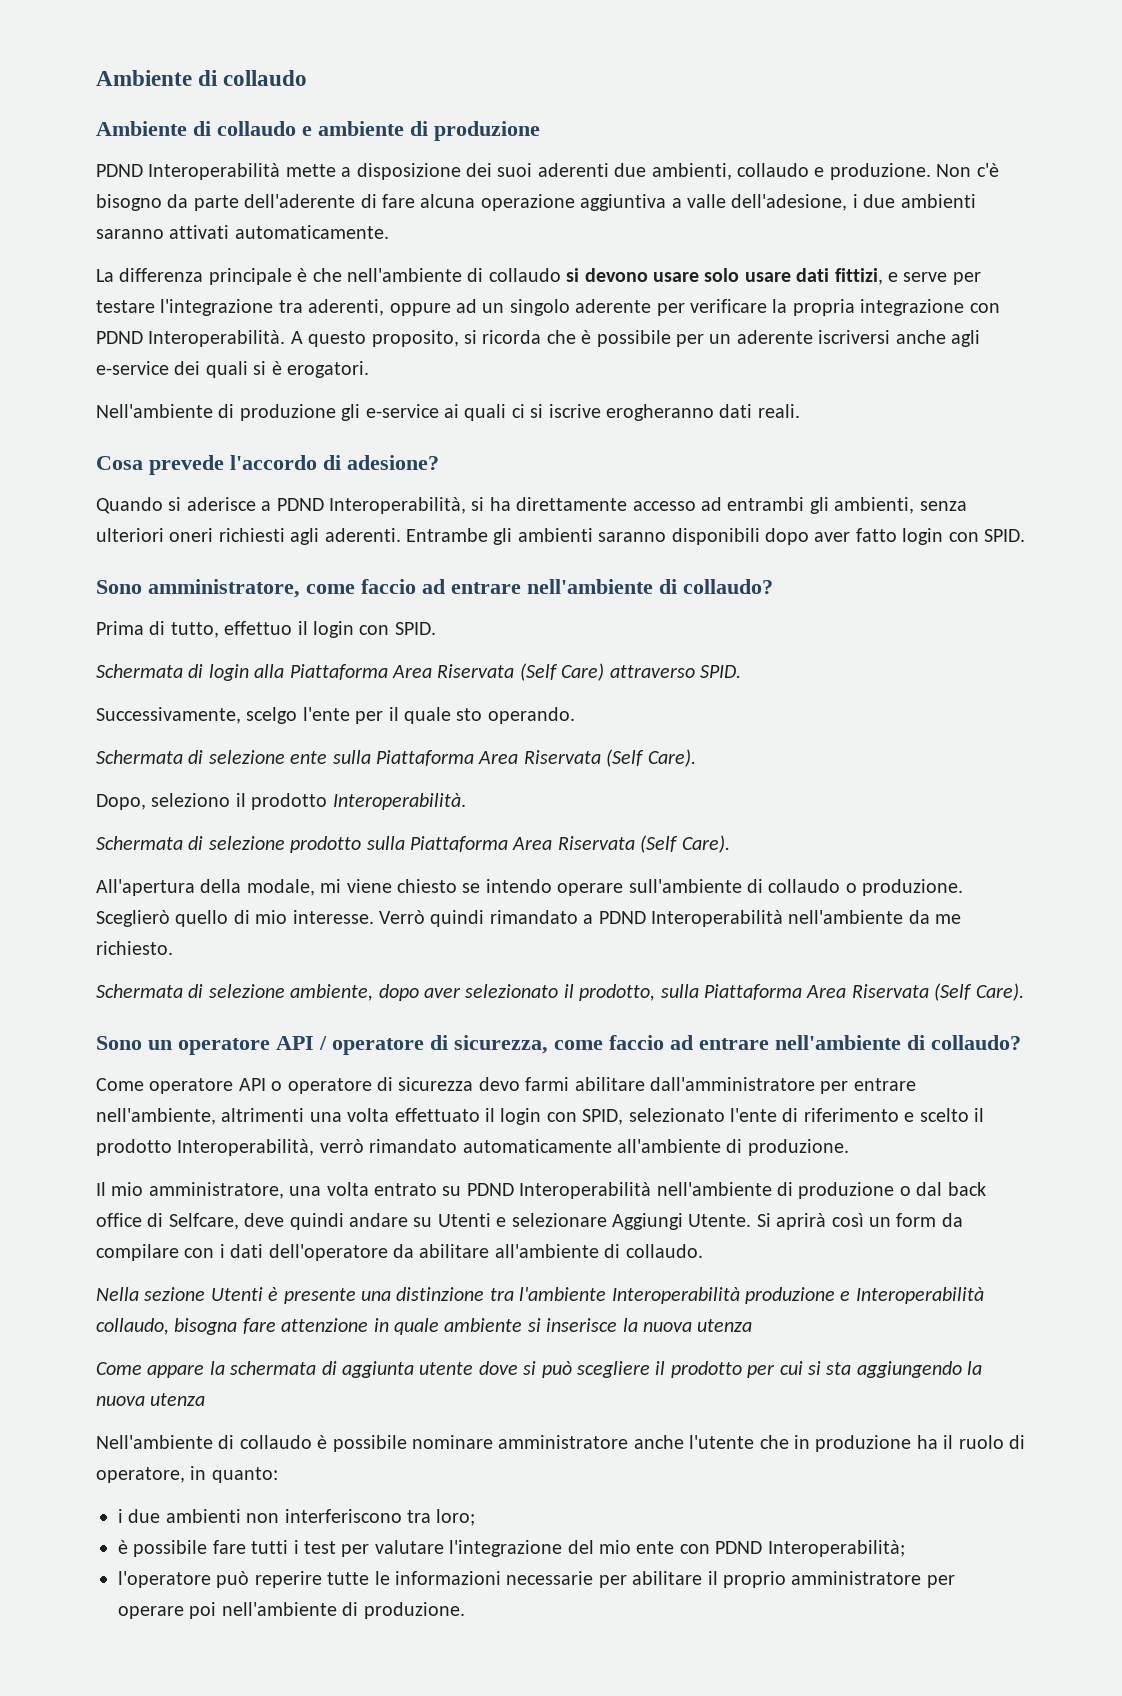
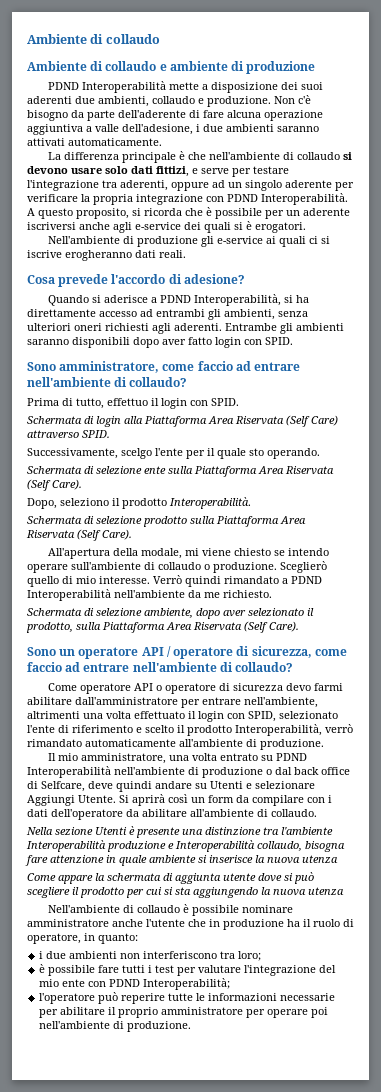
- La differenza principale è che nell'ambiente di collaudo si devono usare solo usare dati fittizi, e serve per testare l'integrazione tra aderenti, oppure ad un singolo aderente per verificare la propria integrazione con PDND Interoperabilità.
+ La differenza principale è che nell'ambiente di collaudo si devono usare solo dati fittizi, e serve per testare l'integrazione tra aderenti, oppure ad un singolo aderente per verificare la propria integrazione con PDND Interoperabilità.

